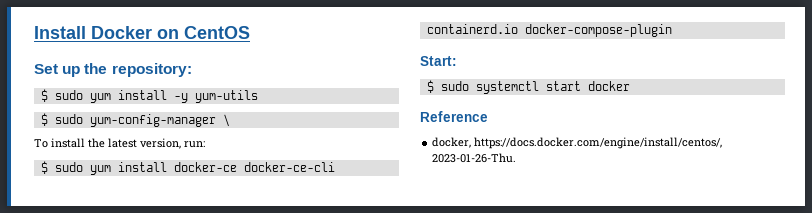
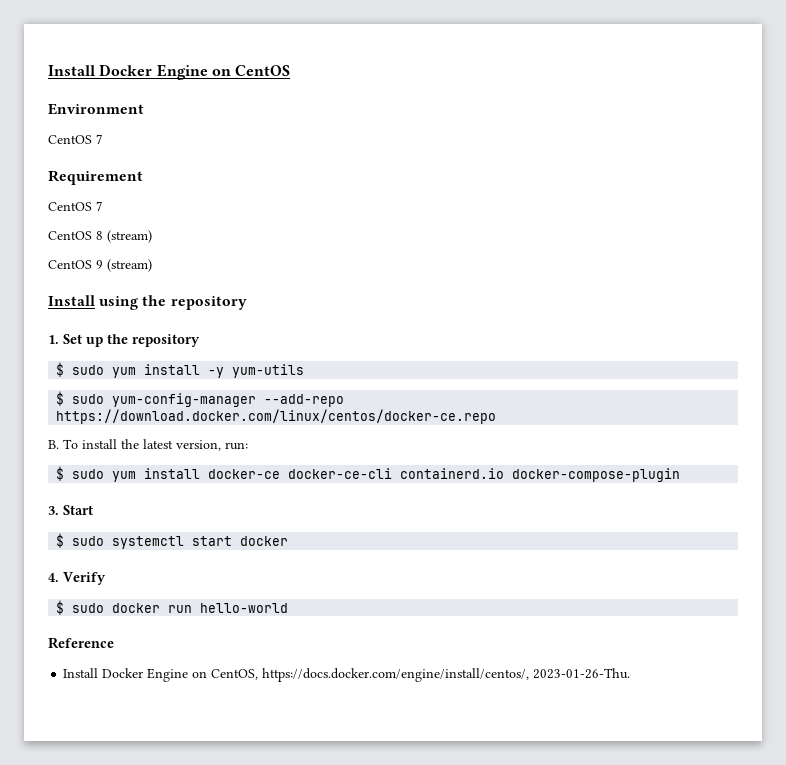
- Install Docker on CentOS
+ Install Docker Engine on CentOS
- Set up the repository:
+ Environment
+ CentOS 7
+ Requirement
+ CentOS 7
+ CentOS 8 (stream)
+ CentOS 9 (stream)
+ Install using the repository
+ 1. Set up the repository
- $ sudo yum-config-manager \
- To install the latest version, run:
+ $ sudo yum-config-manager --add-repo https://download.docker.com/linux/centos/docker-ce.repo
+ B. To install the latest version, run:
- Start:
+ 3. Start
+ 4. Verify
+ $ sudo docker run hello-world
  Reference
- docker, https://docs.docker.com/engine/install/centos/, 2023-01-26-Thu.
+ Install Docker Engine on CentOS, https://docs.docker.com/engine/install/centos/, 2023-01-26-Thu.

